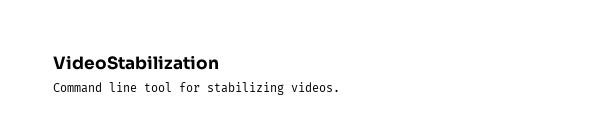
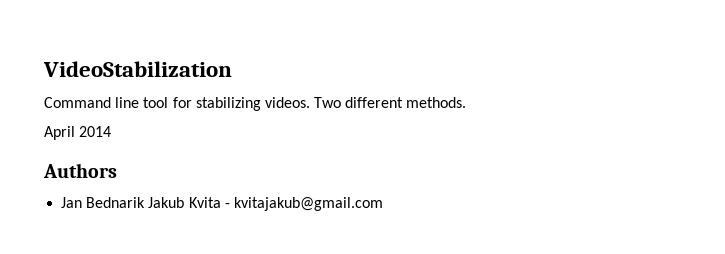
+ Two different methods.
+ April 2014
+ Authors
+ Jan Bednarik Jakub Kvita - kvitajakub@gmail.com

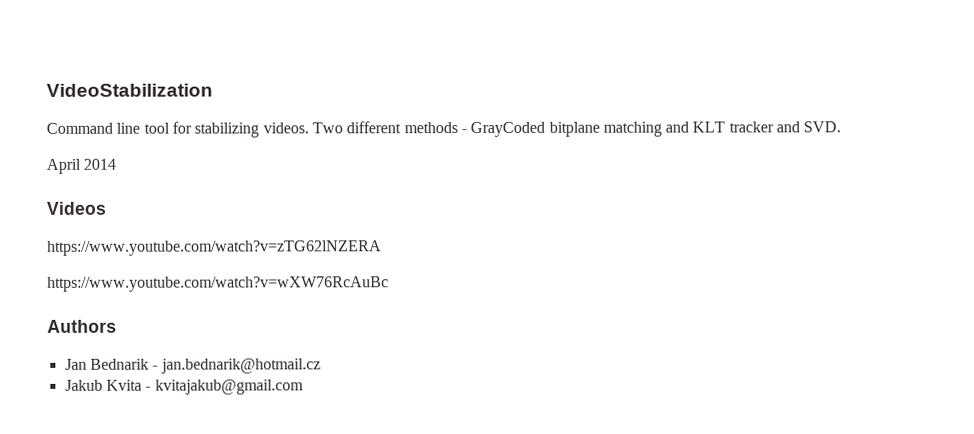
- Two different methods.
+ Two different methods - GrayCoded bitplane matching and KLT tracker and SVD.
+ Videos
+ https://www.youtube.com/watch?v=zTG62lNZERA
+ https://www.youtube.com/watch?v=wXW76RcAuBc
- Jan Bednarik Jakub Kvita - kvitajakub@gmail.com
+ Jan Bednarik - jan.bednarik@hotmail.cz
+ Jakub Kvita - kvitajakub@gmail.com

